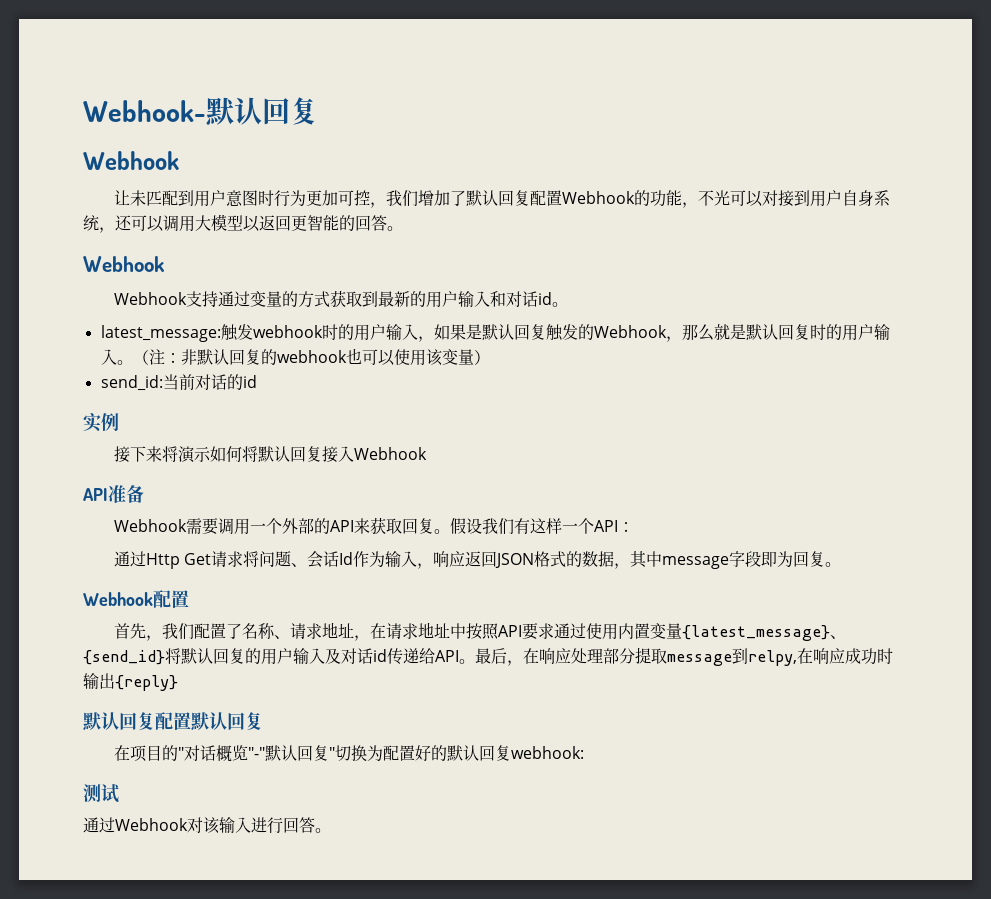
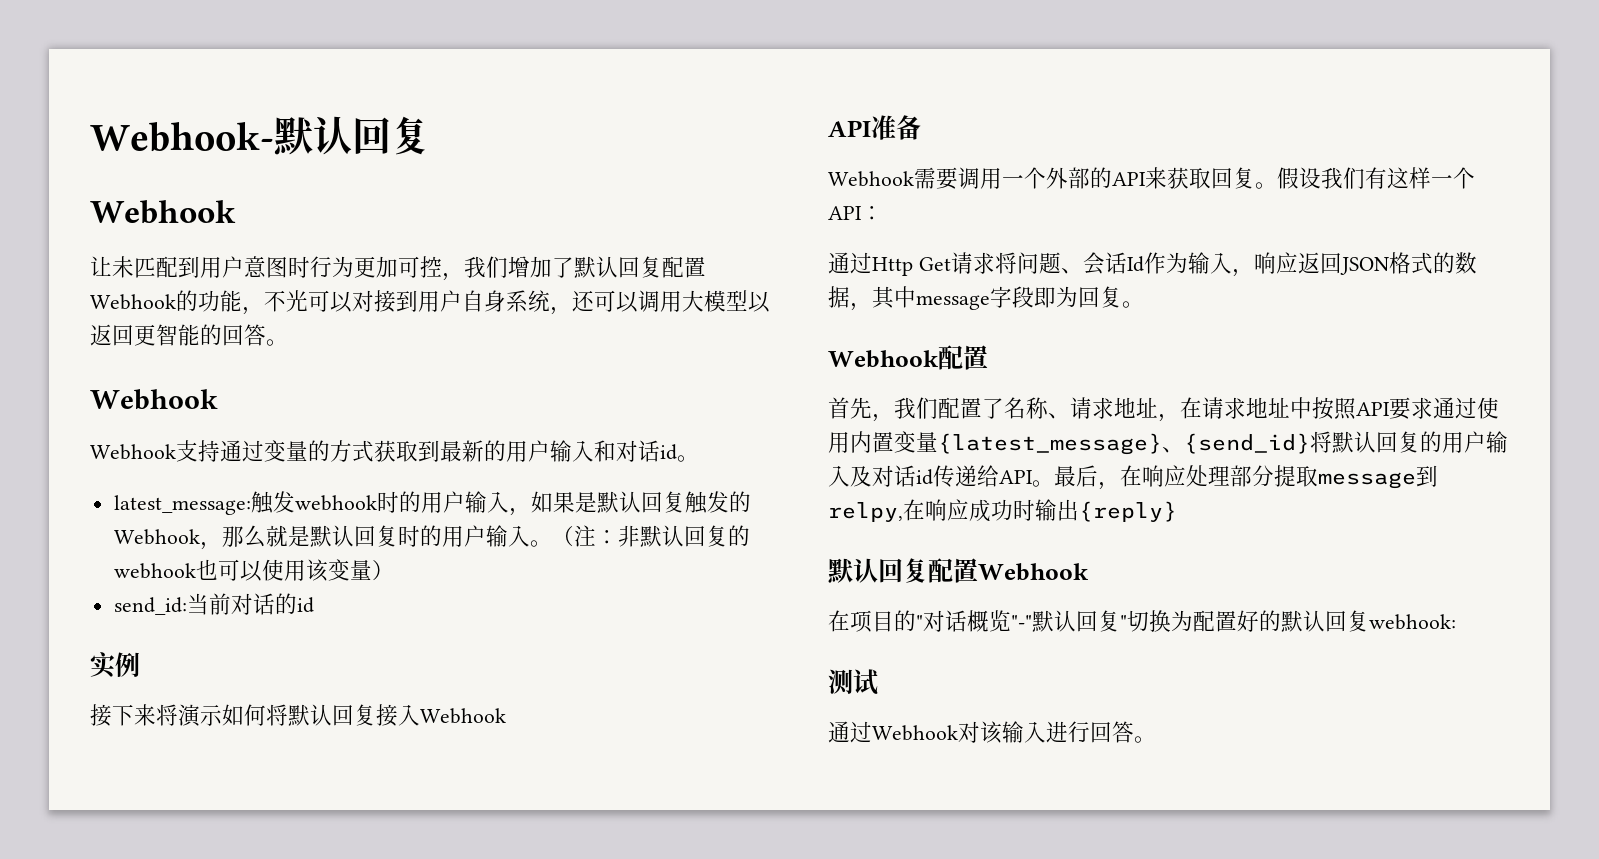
  最后，在响应处理部分提取message到relpy,在响应成功时输出{reply}
- 默认回复配置默认回复
+ 默认回复配置Webhook

